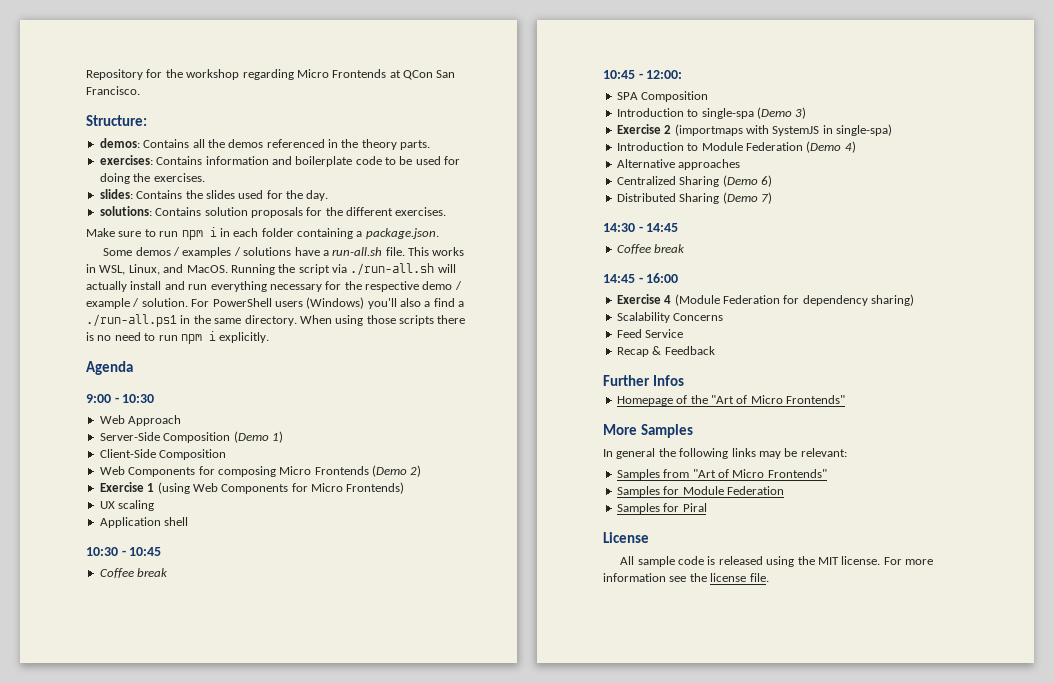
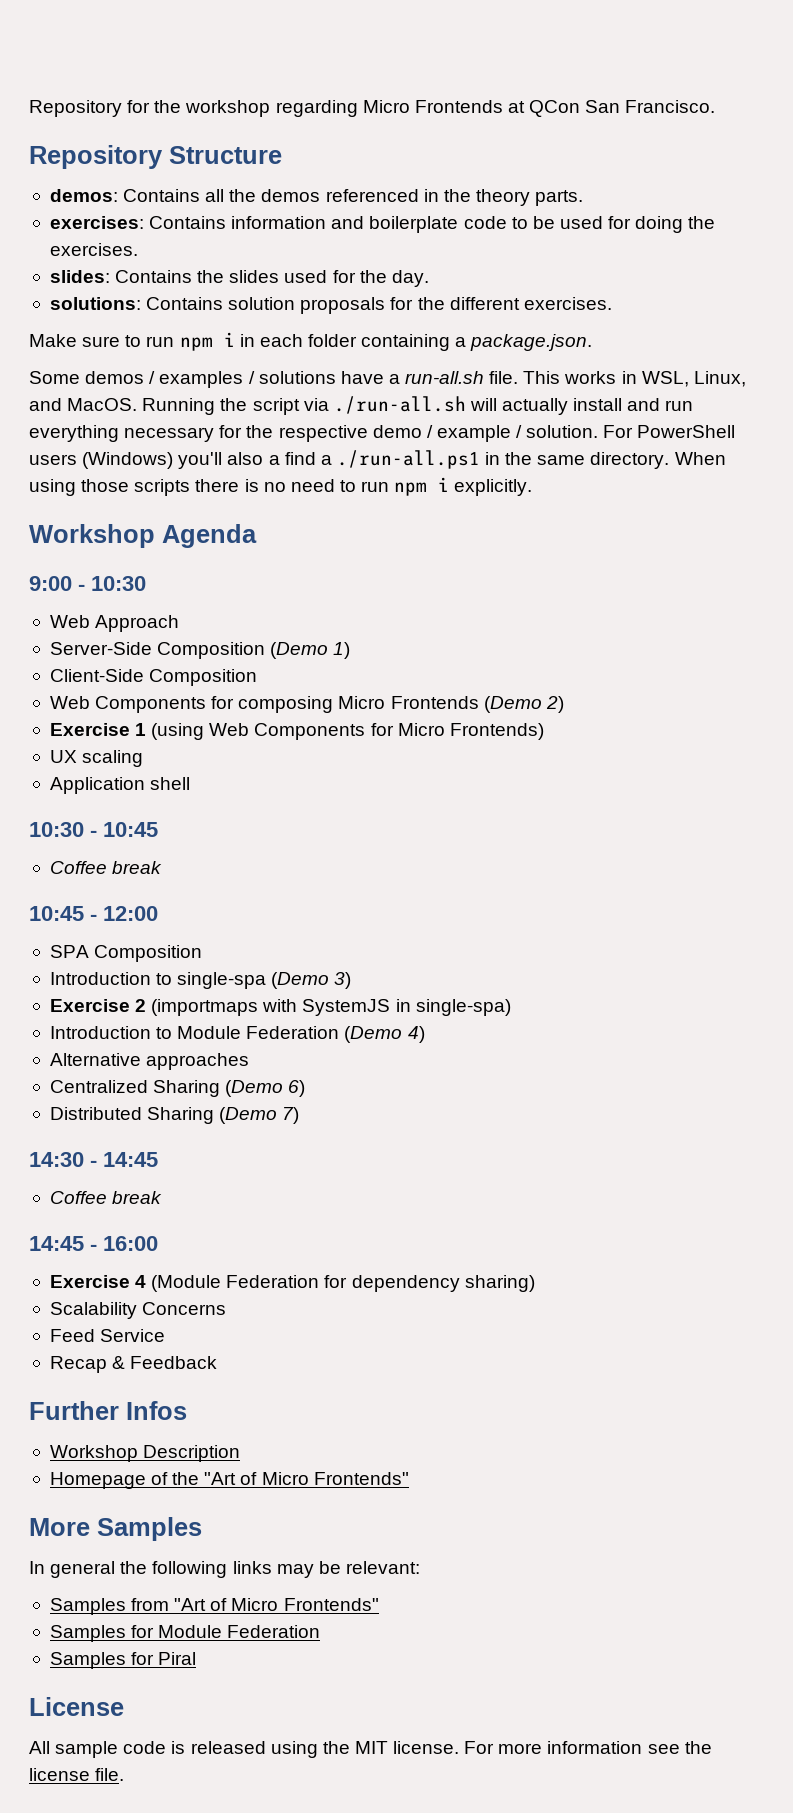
- Structure:
+ Repository Structure
- Agenda
+ Workshop Agenda
- 10:45 - 12:00:
+ 10:45 - 12:00
+ Workshop Description

